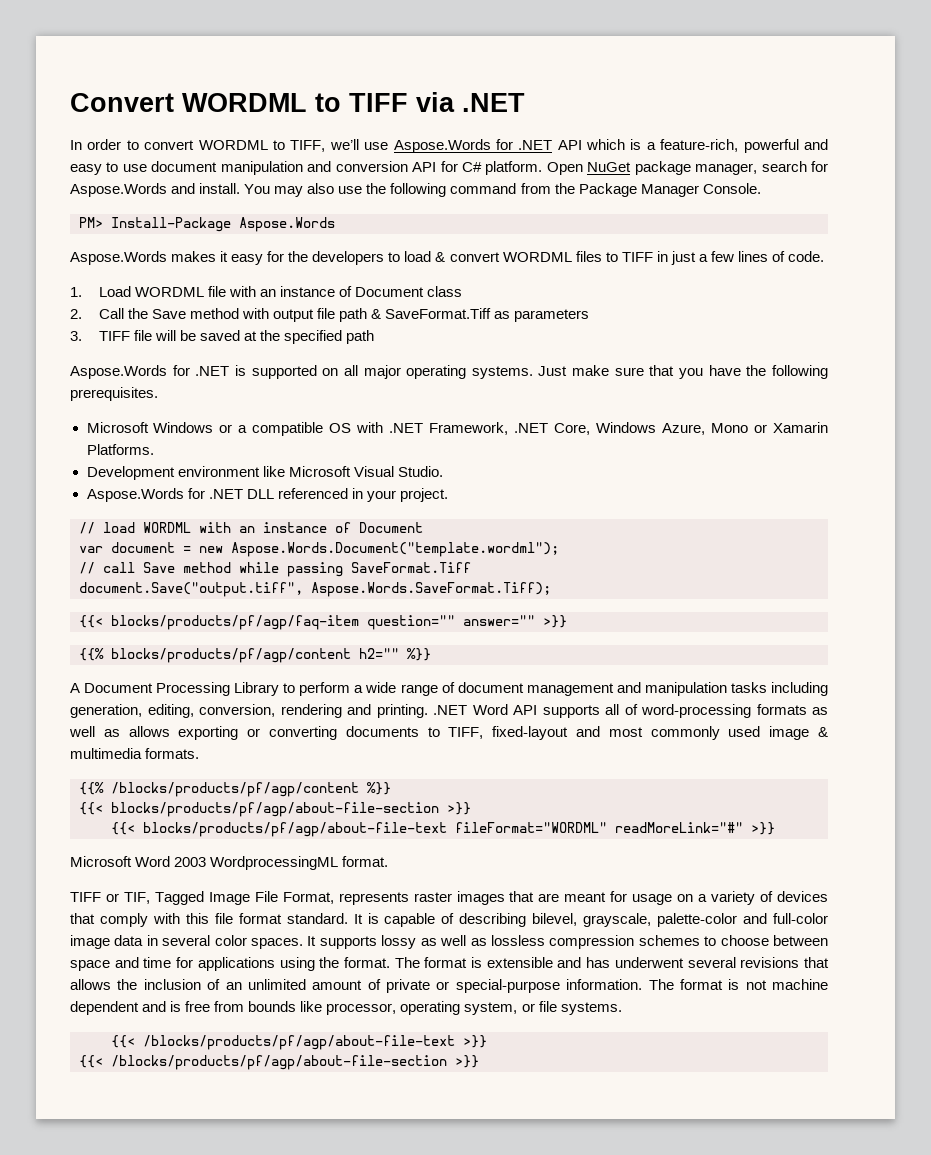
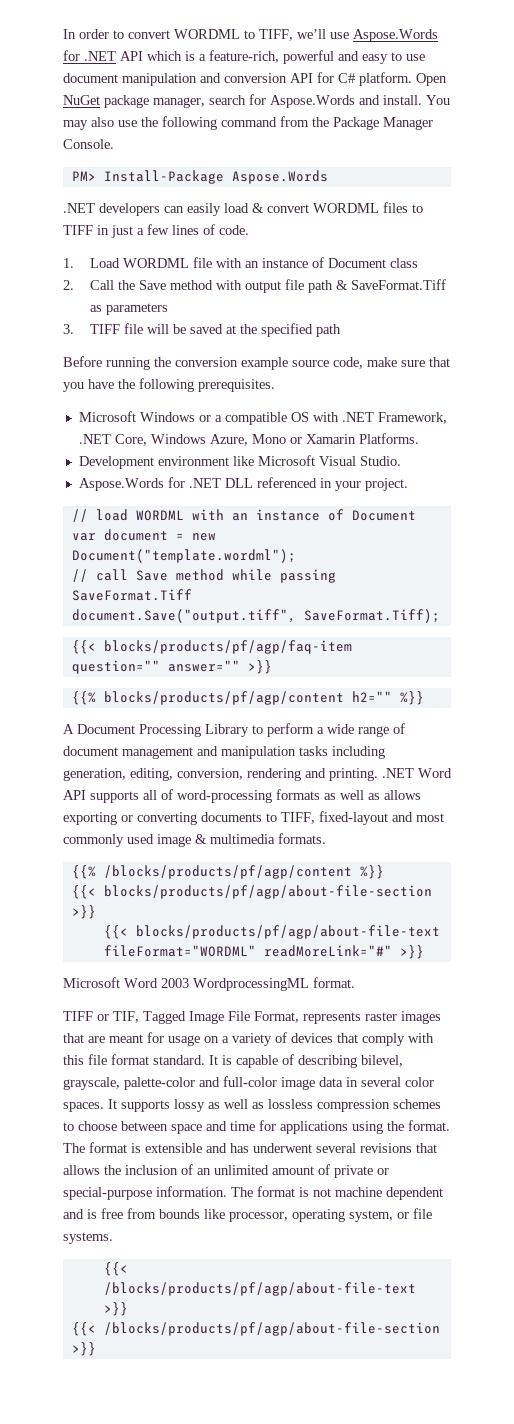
- Convert WORDML to TIFF via .NET
- Aspose.Words makes it easy for the developers to load & convert WORDML files to TIFF in just a few lines of code.
+ .NET developers can easily load & convert WORDML files to TIFF in just a few lines of code.
- Aspose.Words for .NET is supported on all major operating systems. Just make sure that you have the following prerequisites.
+ Before running the conversion example source code, make sure that you have the following prerequisites.
- var document = new Aspose.Words.Document("template.wordml");
+ var document = new Document("template.wordml");
- document.Save("output.tiff", Aspose.Words.SaveFormat.Tiff);
+ document.Save("output.tiff", SaveFormat.Tiff);

